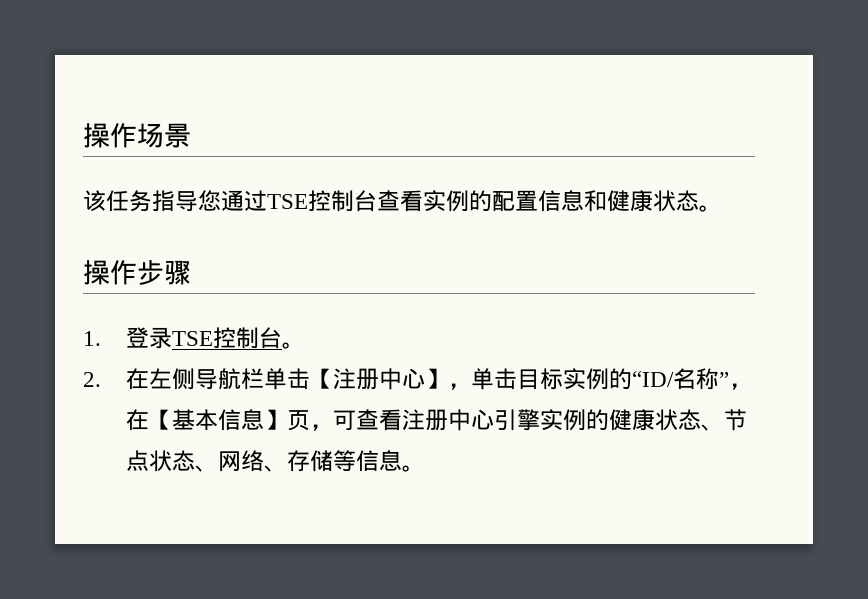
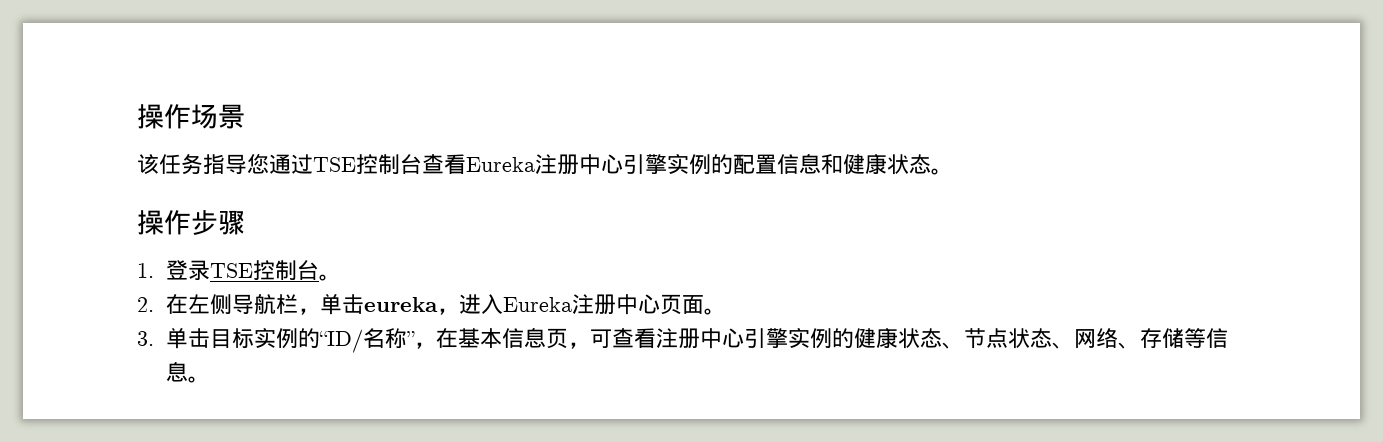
- 该任务指导您通过TSE控制台查看实例的配置信息和健康状态。
+ 该任务指导您通过TSE控制台查看Eureka注册中心引擎实例的配置信息和健康状态。
- 2.在左侧导航栏单击【注册中心】，单击目标实例的“ID/名称”，在【基本信息】页，可查看注册中心引擎实例的健康状态、节点状态、网络、存储等信息。
+ 2.在左侧导航栏，单击eureka，进入Eureka注册中心页面。
+ 3.单击目标实例的“ID/名称”，在基本信息页，可查看注册中心引擎实例的健康状态、节点状态、网络、存储等信息。

